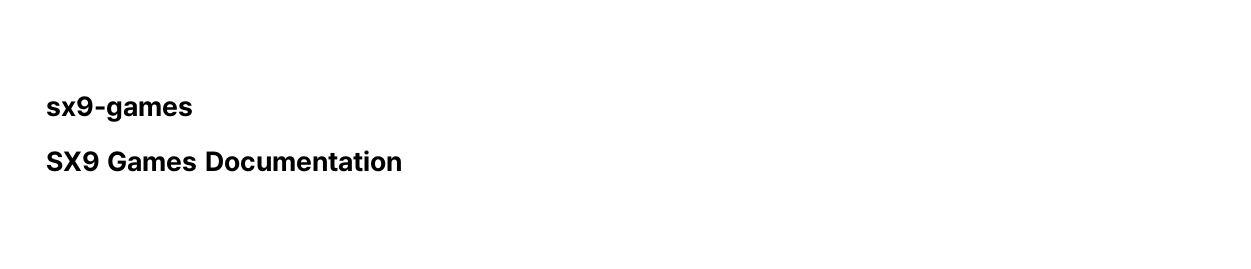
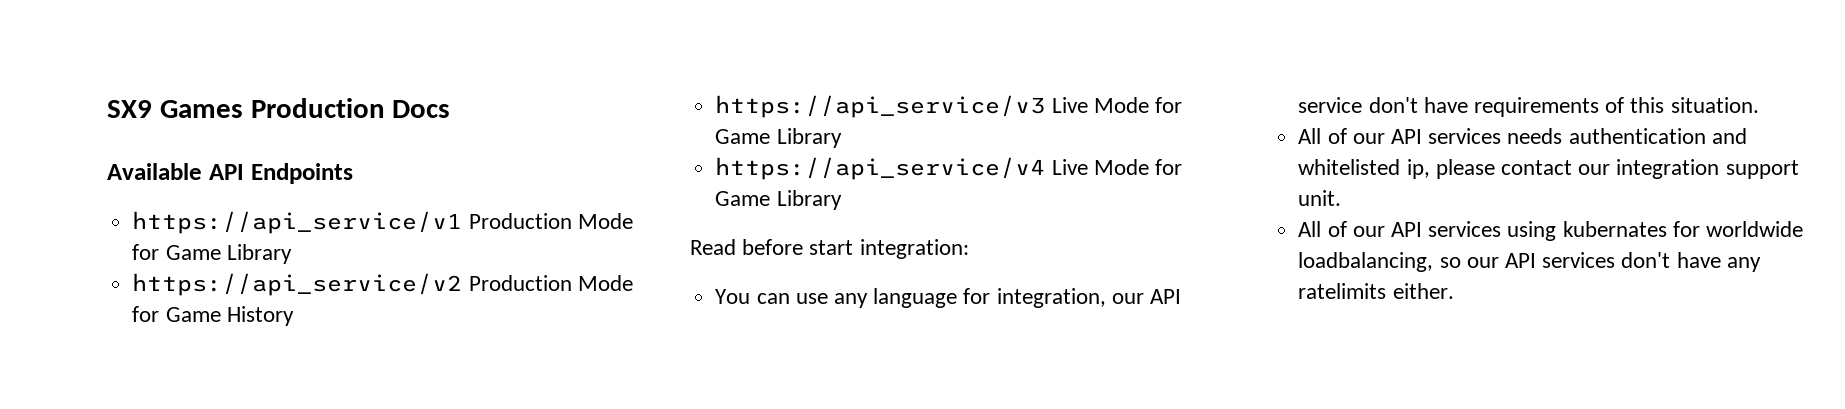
- sx9-games
- SX9 Games Documentation
+ SX9 Games Production Docs
+ Available API Endpoints
+ https://api_service/v1 Production Mode for Game Library
+ https://api_service/v2 Production Mode for Game History
+ https://api_service/v3 Live Mode for Game Library
+ https://api_service/v4 Live Mode for Game Library
+ Read before start integration:
+ You can use any language for integration, our API service don't have requirements of this situation.
+ All of our API services needs authentication and whitelisted ip, please contact our integration support unit.
+ All of our API services using kubernates for worldwide loadbalancing, so our API services don't have any ratelimits either.

